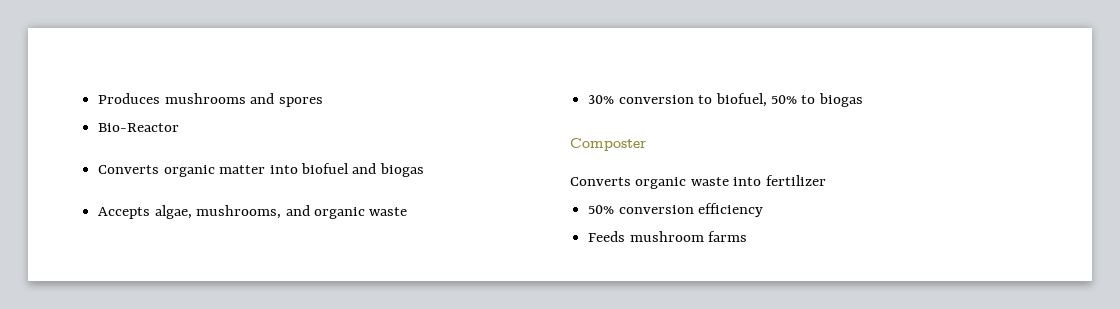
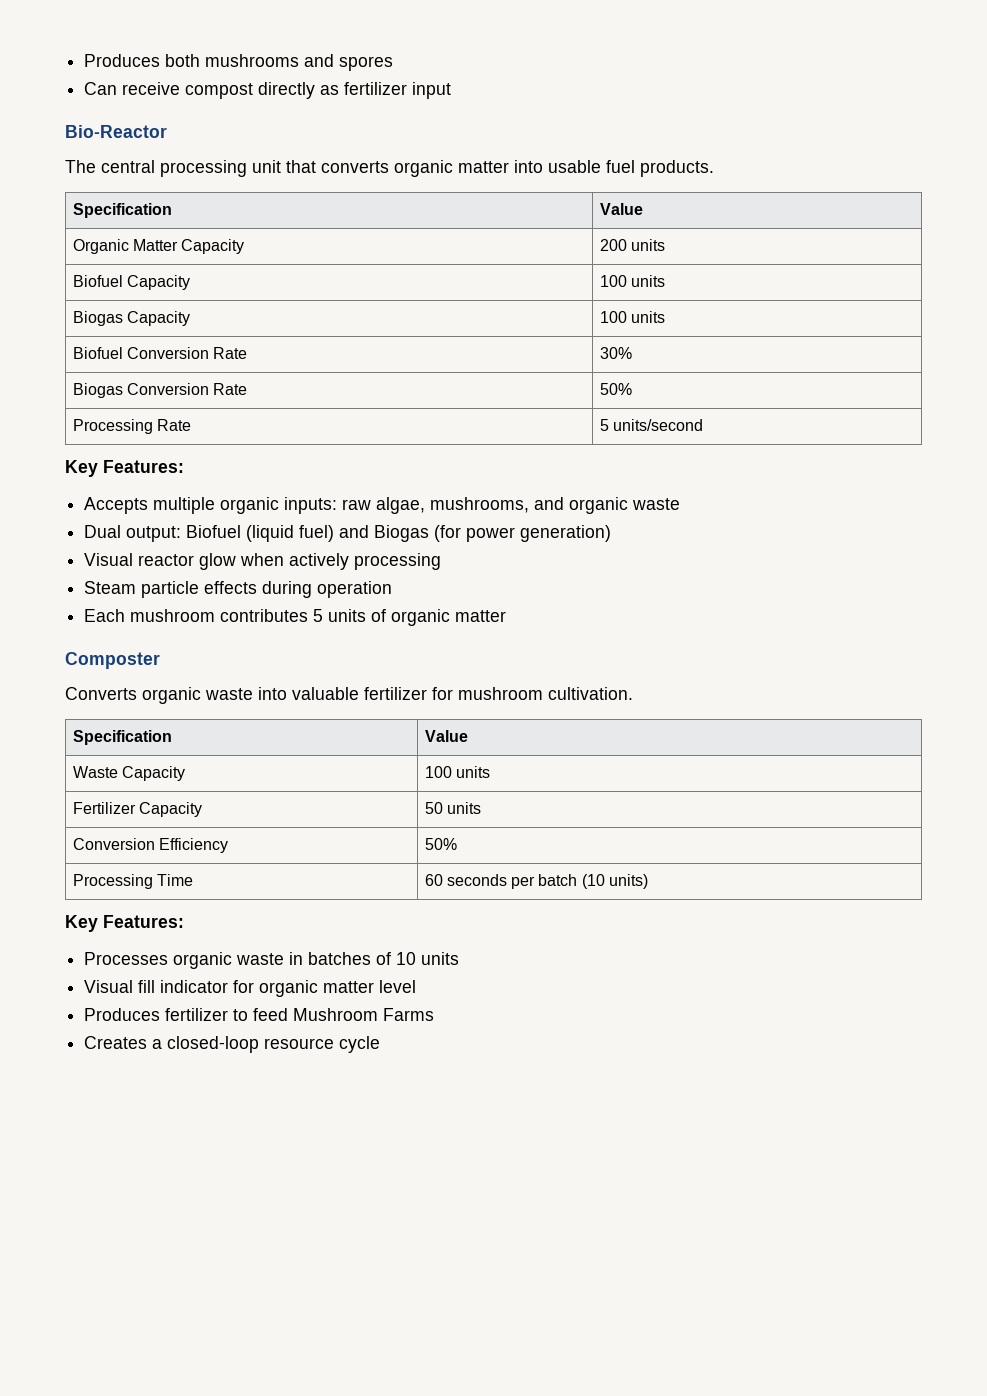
- Produces mushrooms and spores
+ Produces both mushrooms and spores
+ Can receive compost directly as fertilizer input
  Bio-Reactor
- Converts organic matter into biofuel and biogas
- Accepts algae, mushrooms, and organic waste
+ The central processing unit that converts organic matter into usable fuel products.
+ Specification | Value
+ Organic Matter Capacity | 200 units
+ Biofuel Capacity | 100 units
+ Biogas Capacity | 100 units
+ Biofuel Conversion Rate | 30%
+ Biogas Conversion Rate | 50%
+ Processing Rate | 5 units/second
+ Key Features:
+ Accepts multiple organic inputs: raw algae, mushrooms, and organic waste
- 30% conversion to biofuel, 50% to biogas
+ Dual output: Biofuel (liquid fuel) and Biogas (for power generation)
+ Visual reactor glow when actively processing
+ Steam particle effects during operation
+ Each mushroom contributes 5 units of organic matter
- Converts organic waste into fertilizer
- 50% conversion efficiency
- Feeds mushroom farms
+ Converts organic waste into valuable fertilizer for mushroom cultivation.
+ Specification | Value
+ Waste Capacity | 100 units
+ Fertilizer Capacity | 50 units
+ Conversion Efficiency | 50%
+ Processing Time | 60 seconds per batch (10 units)
+ Key Features:
+ Processes organic waste in batches of 10 units
+ Visual fill indicator for organic matter level
+ Produces fertilizer to feed Mushroom Farms
+ Creates a closed-loop resource cycle

